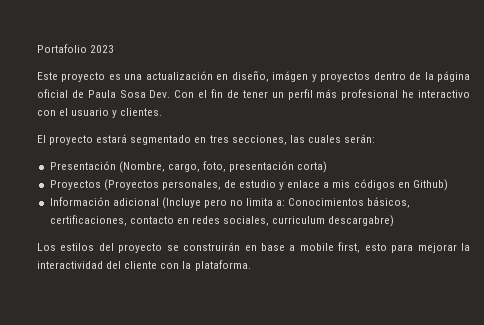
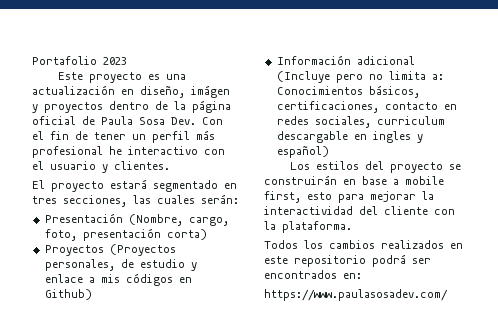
- Información adicional (Incluye pero no limita a: Conocimientos básicos, certificaciones, contacto en redes sociales, curriculum descargabre)
+ Información adicional (Incluye pero no limita a: Conocimientos básicos, certificaciones, contacto en redes sociales, curriculum descargable en ingles y español)
+ Todos los cambios realizados en este repositorio podrá ser encontrados en:
+ https://www.paulasosadev.com/

